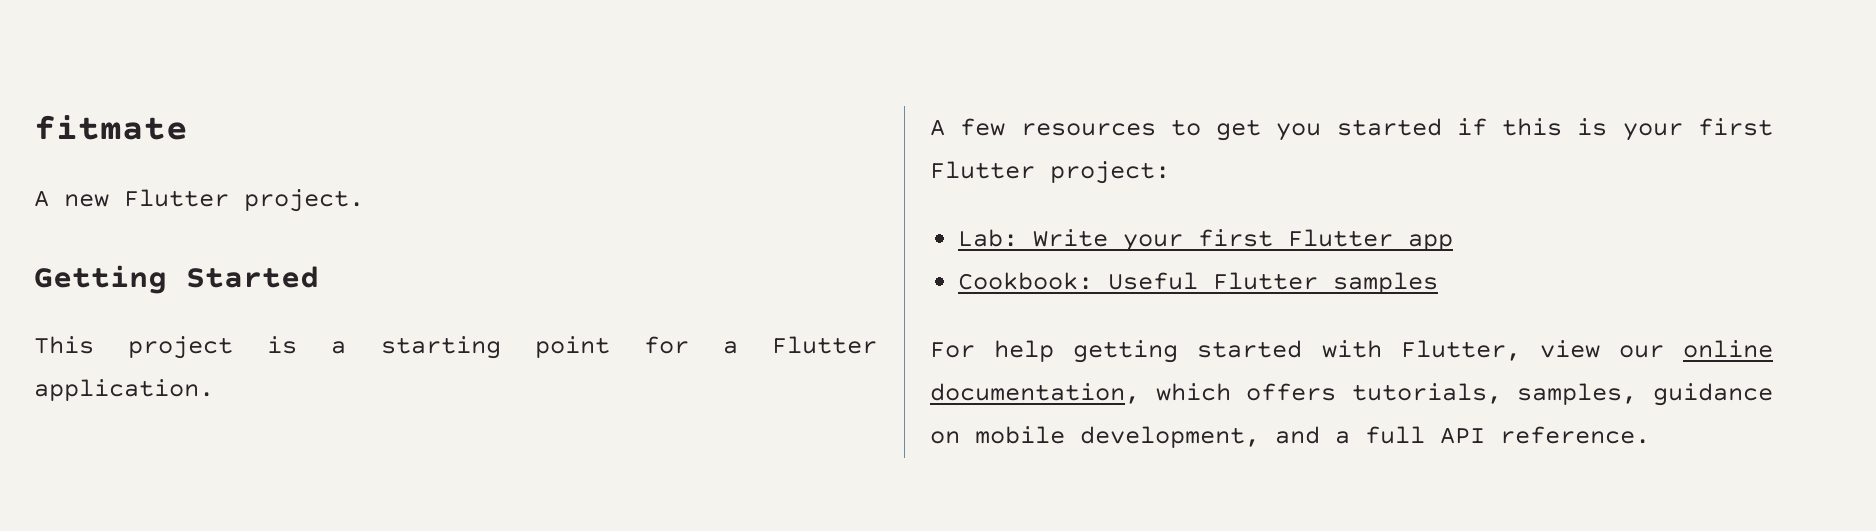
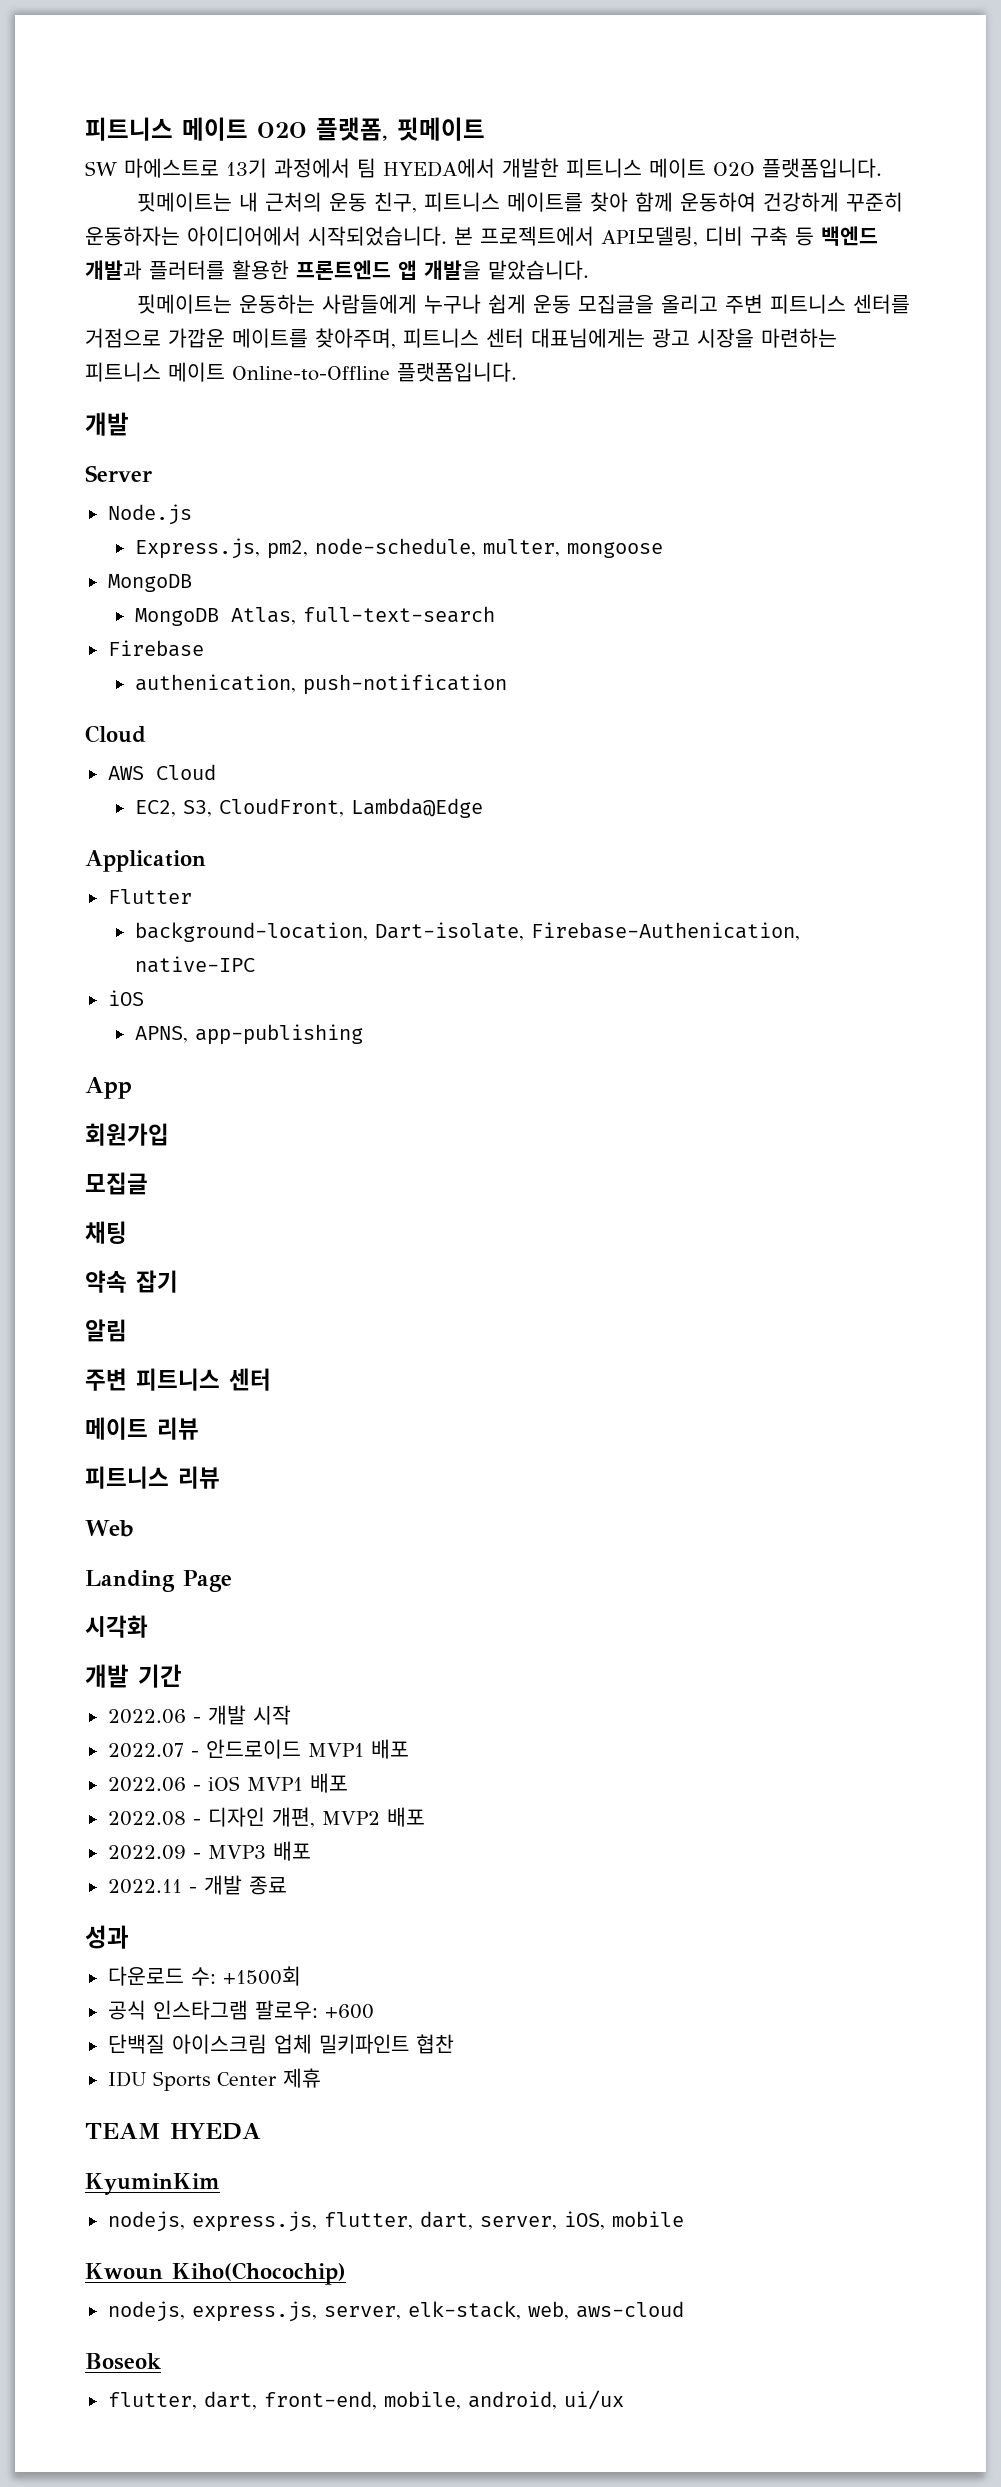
- fitmate
- A new Flutter project.
- Getting Started
- This project is a starting point for a Flutter application.
- A few resources to get you started if this is your first Flutter project:
- Lab: Write your first Flutter app
- Cookbook: Useful Flutter samples
- For help getting started with Flutter, view our online documentation, which offers tutorials, samples, guidance on mobile development, and a full API reference.
+ 피트니스 메이트 O2O 플랫폼, 핏메이트
+ SW 마에스트로 13기 과정에서 팀 HYEDA에서 개발한 피트니스 메이트 O2O 플랫폼입니다.
+ 핏메이트는 내 근처의 운동 친구, 피트니스 메이트를 찾아 함께 운동하여 건강하게 꾸준히 운동하자는 아이디어에서 시작되었습니다. 본 프로젝트에서 API모델링, 디비 구축 등 백엔드 개발과 플러터를 활용한 프론트엔드 앱 개발을 맡았습니다.
+ 핏메이트는 운동하는 사람들에게 누구나 쉽게 운동 모집글을 올리고 주변 피트니스 센터를 거점으로 가깝운 메이트를 찾아주며, 피트니스 센터 대표님에게는 광고 시장을 마련하는 피트니스 메이트 Online-to-Offline 플랫폼입니다.
+ 개발
+ Server
+ Node.js
+ Express.js, pm2, node-schedule, multer, mongoose
+ MongoDB
+ MongoDB Atlas, full-text-search
+ Firebase
+ authenication, push-notification
+ Cloud
+ AWS Cloud
+ EC2, S3, CloudFront, Lambda@Edge
+ Application
+ Flutter
+ background-location, Dart-isolate, Firebase-Authenication, native-IPC
+ iOS
+ APNS, app-publishing
+ App
+ 회원가입
+ 모집글
+ 채팅
+ 약속 잡기
+ 알림
+ 주변 피트니스 센터
+ 메이트 리뷰
+ 피트니스 리뷰
+ Web
+ Landing Page
+ 시각화
+ 개발 기간
+ 2022.06 - 개발 시작
+ 2022.07 - 안드로이드 MVP1 배포
+ 2022.06 - iOS MVP1 배포
+ 2022.08 - 디자인 개편, MVP2 배포
+ 2022.09 - MVP3 배포
+ 2022.11 - 개발 종료
+ 성과
+ 다운로드 수: +1500회
+ 공식 인스타그램 팔로우: +600
+ 단백질 아이스크림 업체 밀키파인트 협찬
+ IDU Sports Center 제휴
+ TEAM HYEDA
+ KyuminKim
+ nodejs, express.js, flutter, dart, server, iOS, mobile
+ Kwoun Kiho(Chocochip)
+ nodejs, express.js, server, elk-stack, web, aws-cloud
+ Boseok
+ flutter, dart, front-end, mobile, android, ui/ux

